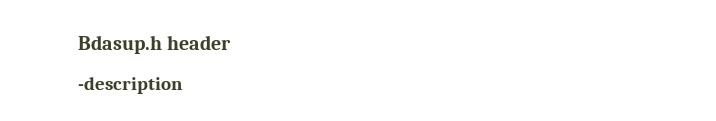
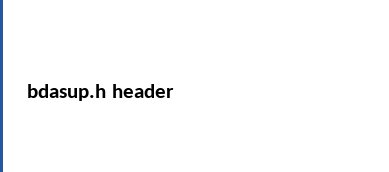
- Bdasup.h header
+ bdasup.h header
- -description

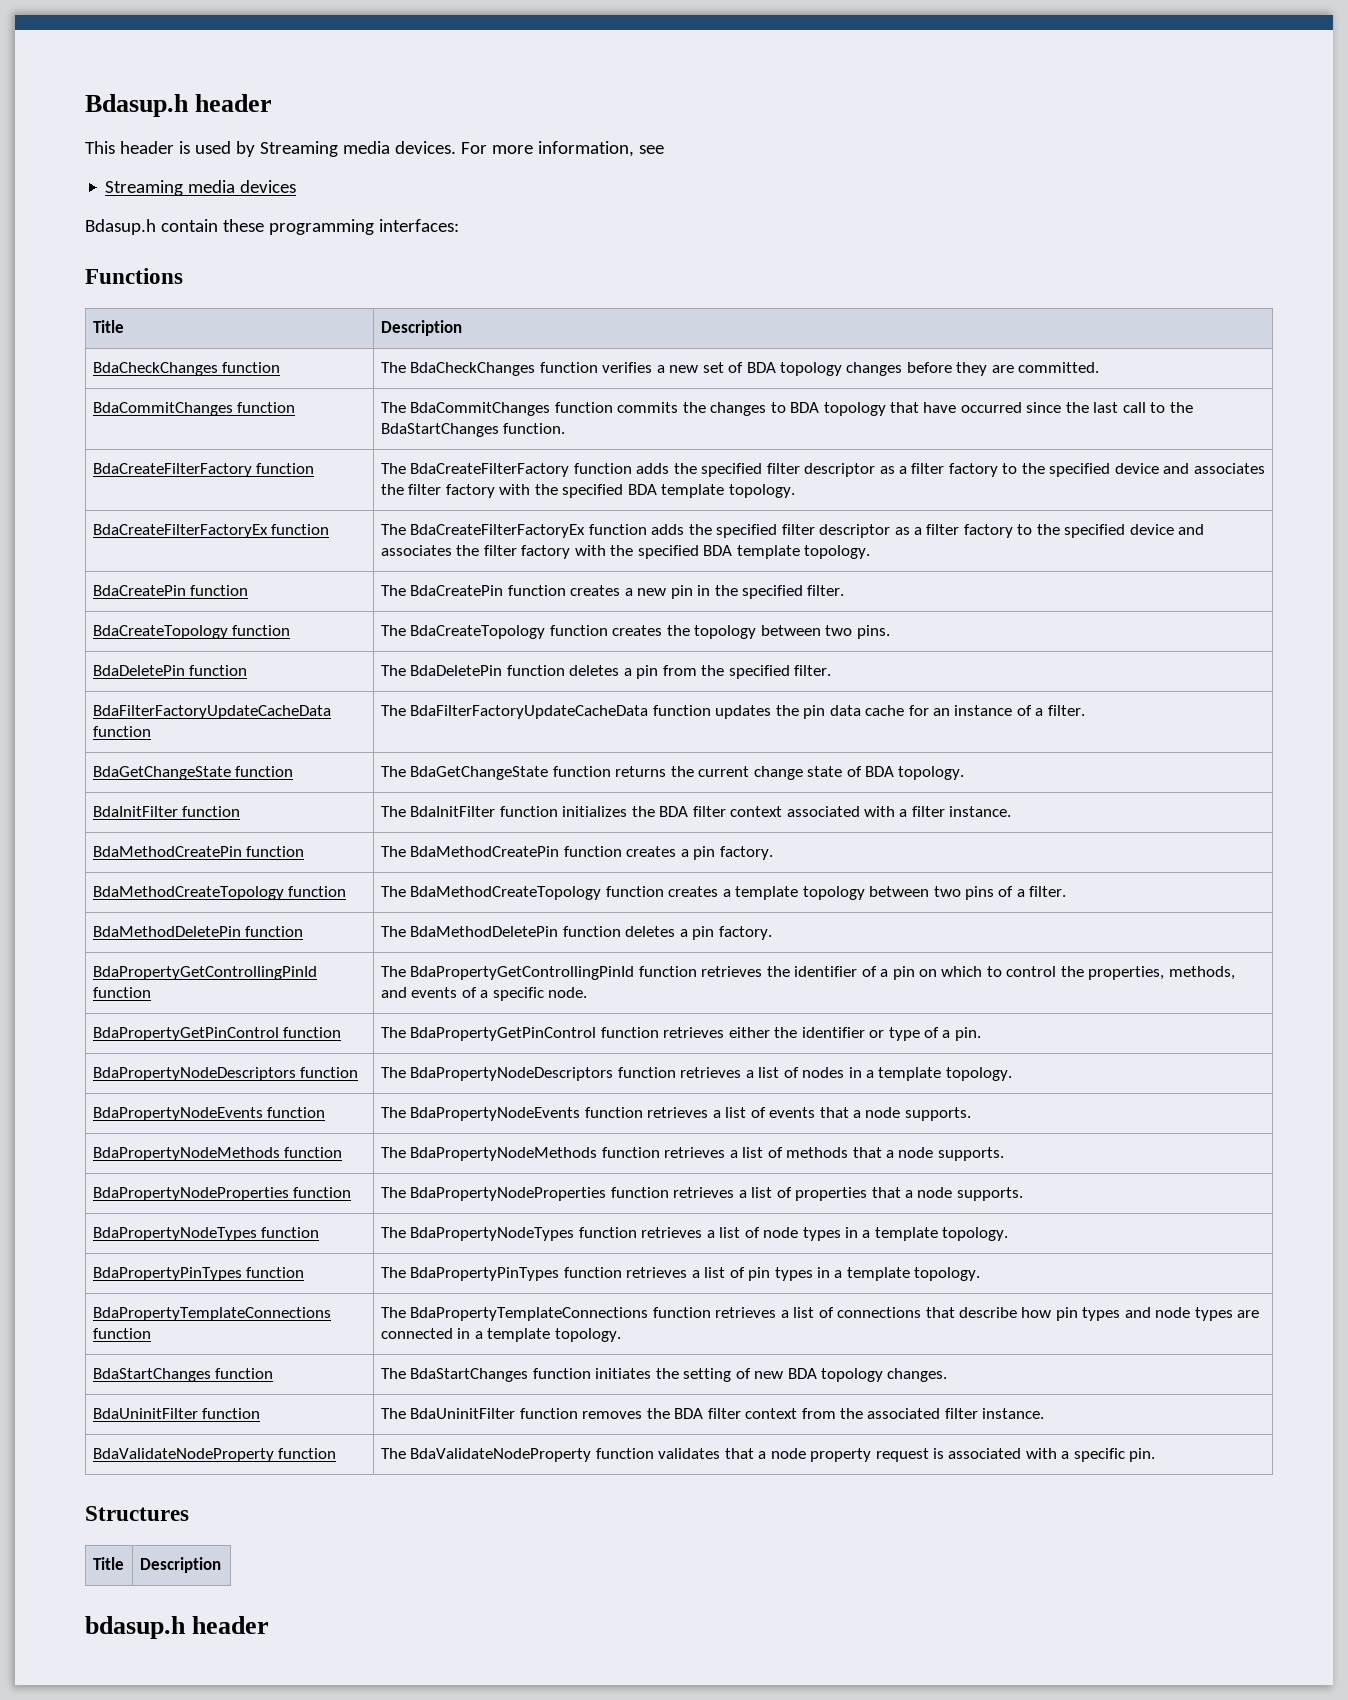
+ Bdasup.h header
+ This header is used by Streaming media devices. For more information, see
+ Streaming media devices
+ Bdasup.h contain these programming interfaces:
+ Functions
+ Title | Description
+ BdaCheckChanges function | The BdaCheckChanges function verifies a new set of BDA topology changes before they are committed.
+ BdaCommitChanges function | The BdaCommitChanges function commits the changes to BDA topology that have occurred since the last call to the BdaStartChanges function.
+ BdaCreateFilterFactory function | The BdaCreateFilterFactory function adds the specified filter descriptor as a filter factory to the specified device and associates the filter factory with the specified BDA template topology.
+ BdaCreateFilterFactoryEx function | The BdaCreateFilterFactoryEx function adds the specified filter descriptor as a filter factory to the specified device and associates the filter factory with the specified BDA template topology.
+ BdaCreatePin function | The BdaCreatePin function creates a new pin in the specified filter.
+ BdaCreateTopology function | The BdaCreateTopology function creates the topology between two pins.
+ BdaDeletePin function | The BdaDeletePin function deletes a pin from the specified filter.
+ BdaFilterFactoryUpdateCacheData function | The BdaFilterFactoryUpdateCacheData function updates the pin data cache for an instance of a filter.
+ BdaGetChangeState function | The BdaGetChangeState function returns the current change state of BDA topology.
+ BdaInitFilter function | The BdaInitFilter function initializes the BDA filter context associated with a filter instance.
+ BdaMethodCreatePin function | The BdaMethodCreatePin function creates a pin factory.
+ BdaMethodCreateTopology function | The BdaMethodCreateTopology function creates a template topology between two pins of a filter.
+ BdaMethodDeletePin function | The BdaMethodDeletePin function deletes a pin factory.
+ BdaPropertyGetControllingPinId function | The BdaPropertyGetControllingPinId function retrieves the identifier of a pin on which to control the properties, methods, and events of a specific node.
+ BdaPropertyGetPinControl function | The BdaPropertyGetPinControl function retrieves either the identifier or type of a pin.
+ BdaPropertyNodeDescriptors function | The BdaPropertyNodeDescriptors function retrieves a list of nodes in a template topology.
+ BdaPropertyNodeEvents function | The BdaPropertyNodeEvents function retrieves a list of events that a node supports.
+ BdaPropertyNodeMethods function | The BdaPropertyNodeMethods function retrieves a list of methods that a node supports.
+ BdaPropertyNodeProperties function | The BdaPropertyNodeProperties function retrieves a list of properties that a node supports.
+ BdaPropertyNodeTypes function | The BdaPropertyNodeTypes function retrieves a list of node types in a template topology.
+ BdaPropertyPinTypes function | The BdaPropertyPinTypes function retrieves a list of pin types in a template topology.
+ BdaPropertyTemplateConnections function | The BdaPropertyTemplateConnections function retrieves a list of connections that describe how pin types and node types are connected in a template topology.
+ BdaStartChanges function | The BdaStartChanges function initiates the setting of new BDA topology changes.
+ BdaUninitFilter function | The BdaUninitFilter function removes the BDA filter context from the associated filter instance.
+ BdaValidateNodeProperty function | The BdaValidateNodeProperty function validates that a node property request is associated with a specific pin.
+ Structures
+ Title | Description

